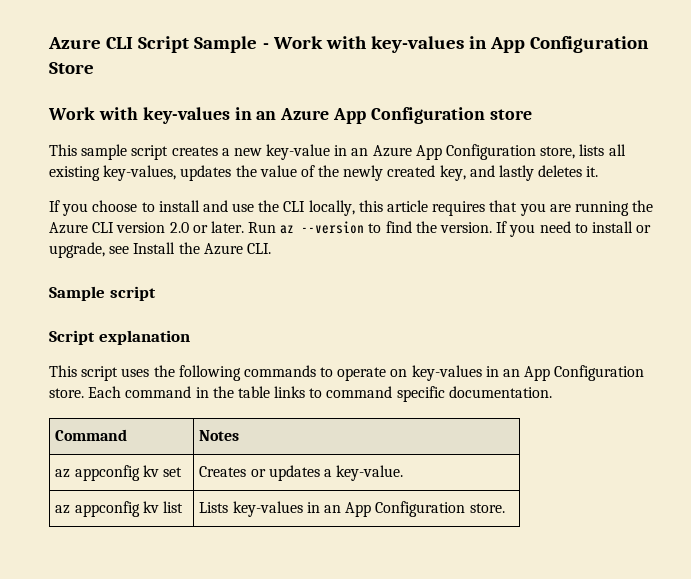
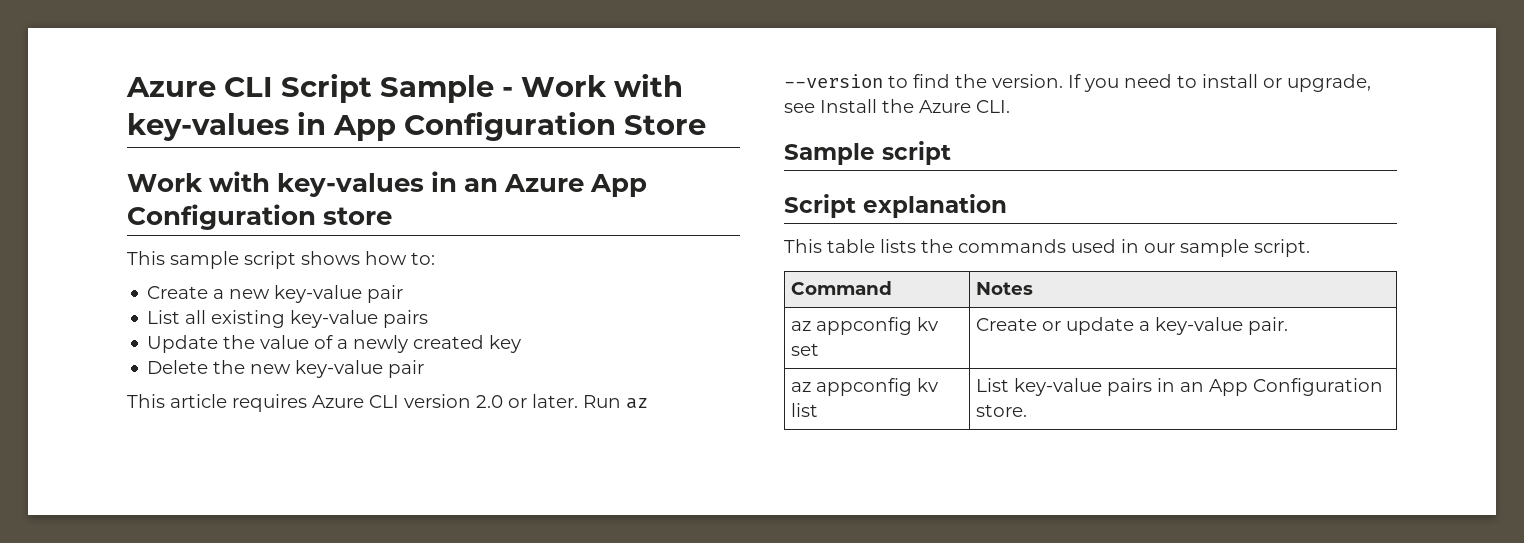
- This sample script creates a new key-value in an Azure App Configuration store, lists all existing key-values, updates the value of the newly created key, and lastly deletes it.
- If you choose to install and use the CLI locally, this article requires that you are running the Azure CLI version 2.0 or later.
+ This sample script shows how to:
+ Create a new key-value pair
+ List all existing key-value pairs
+ Update the value of a newly created key
+ Delete the new key-value pair
+ This article requires Azure CLI version 2.0 or later.
- This script uses the following commands to operate on key-values in an App Configuration store. Each command in the table links to command specific documentation.
+ This table lists the commands used in our sample script.
- az appconfig kv set | Creates or updates a key-value.
+ az appconfig kv set | Create or update a key-value pair.
- az appconfig kv list | Lists key-values in an App Configuration store.
+ az appconfig kv list | List key-value pairs in an App Configuration store.

